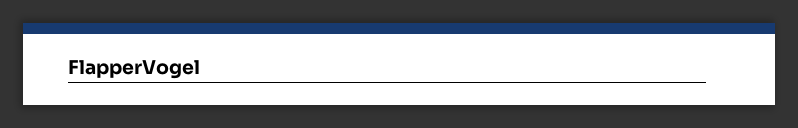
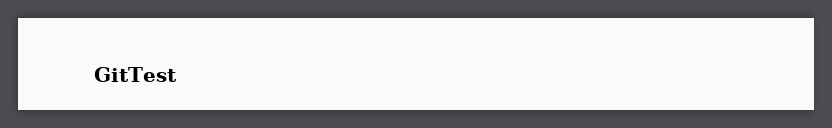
- FlapperVogel
+ GitTest

